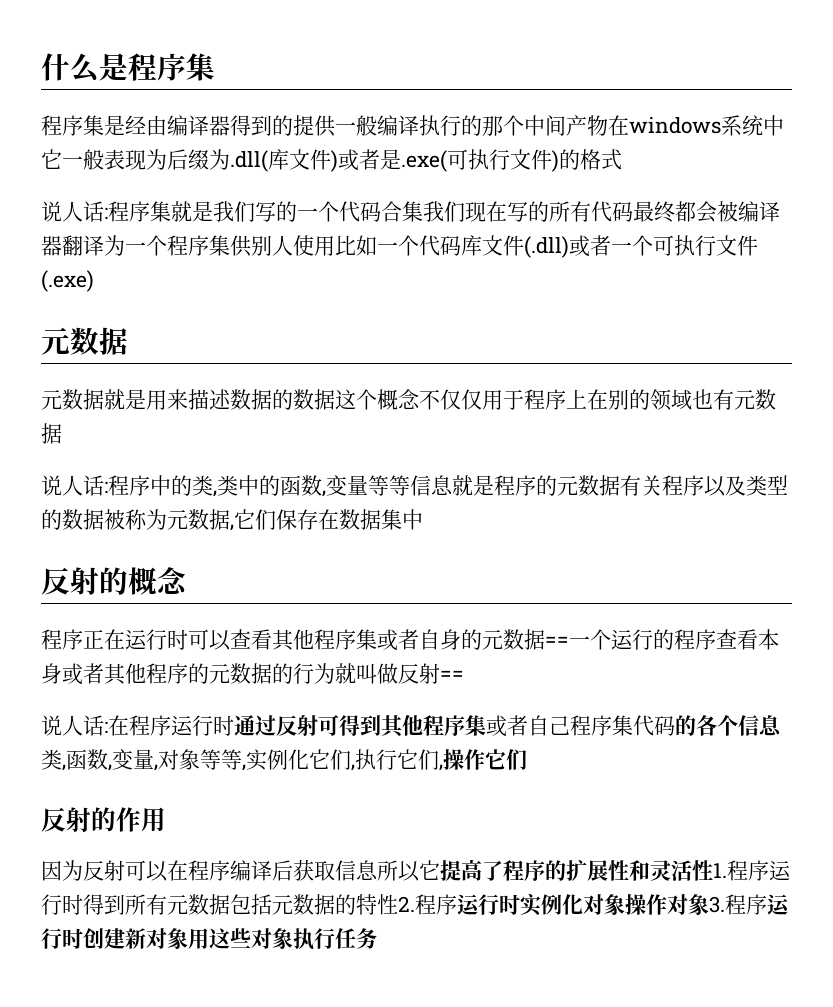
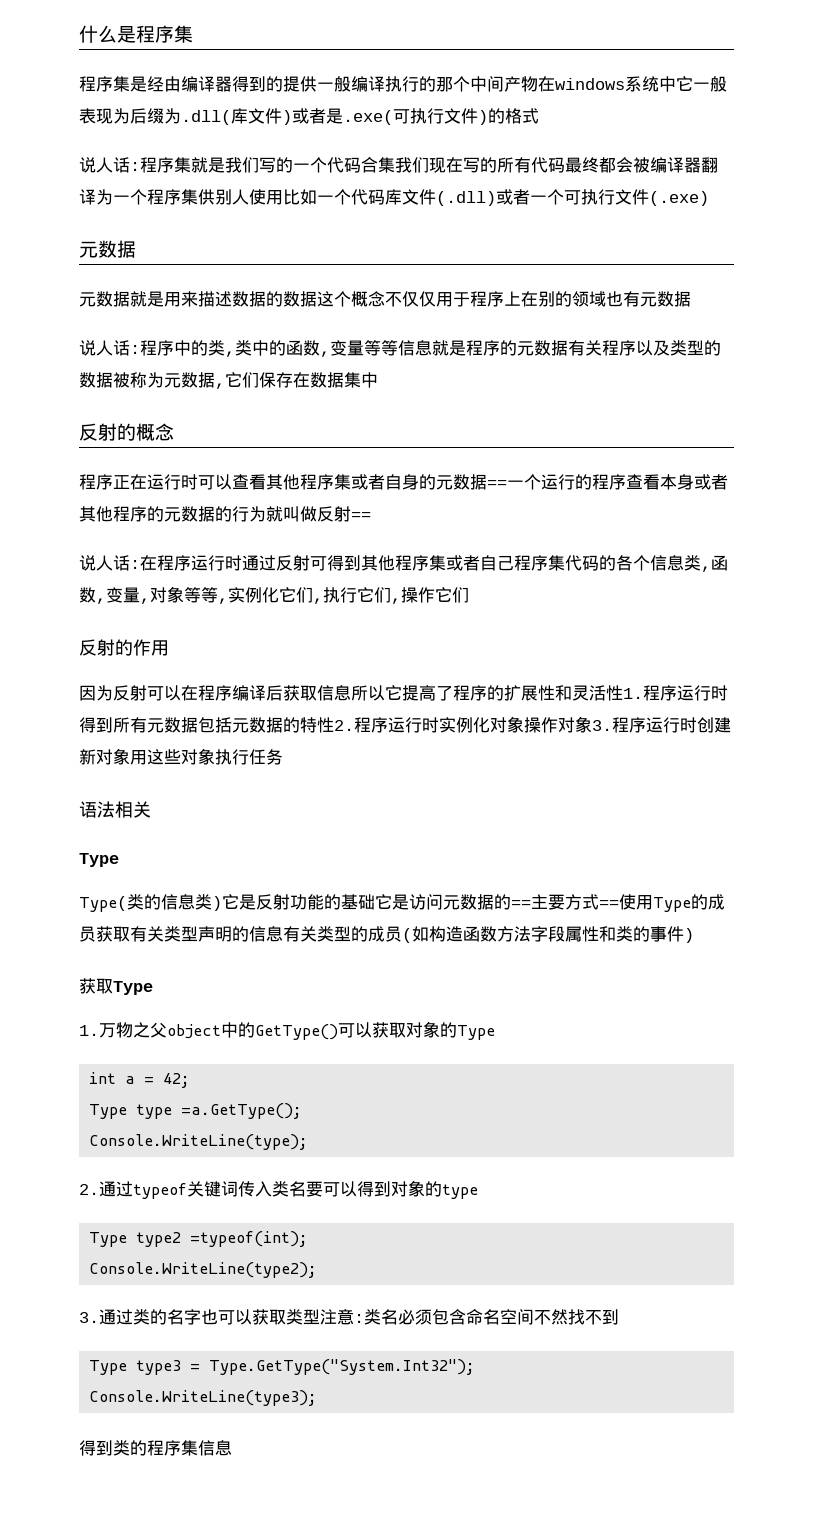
+ 语法相关
+ Type
+ Type(类的信息类)它是反射功能的基础它是访问元数据的==主要方式==使用Type的成员获取有关类型声明的信息有关类型的成员(如构造函数方法字段属性和类的事件)
+ 获取Type
+ 1.万物之父object中的GetType()可以获取对象的Type
+ int a = 42;
+ Type type =a.GetType();
+ Console.WriteLine(type);
+ 2.通过typeof关键词传入类名要可以得到对象的type
+ Type type2 =typeof(int);
+ Console.WriteLine(type2);
+ 3.通过类的名字也可以获取类型注意:类名必须包含命名空间不然找不到
+ Type type3 = Type.GetType("System.Int32");
+ Console.WriteLine(type3);
+ 得到类的程序集信息

